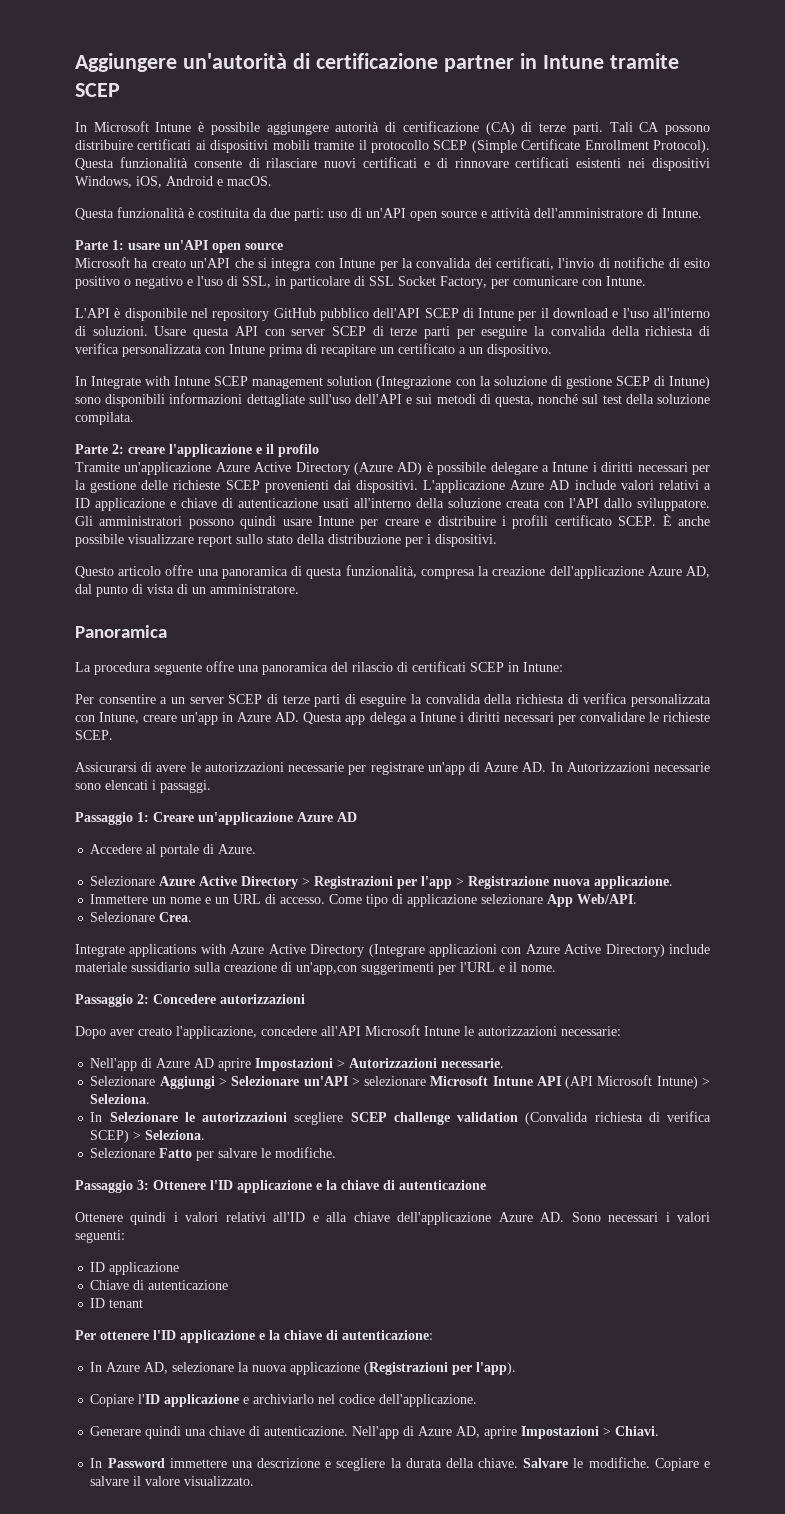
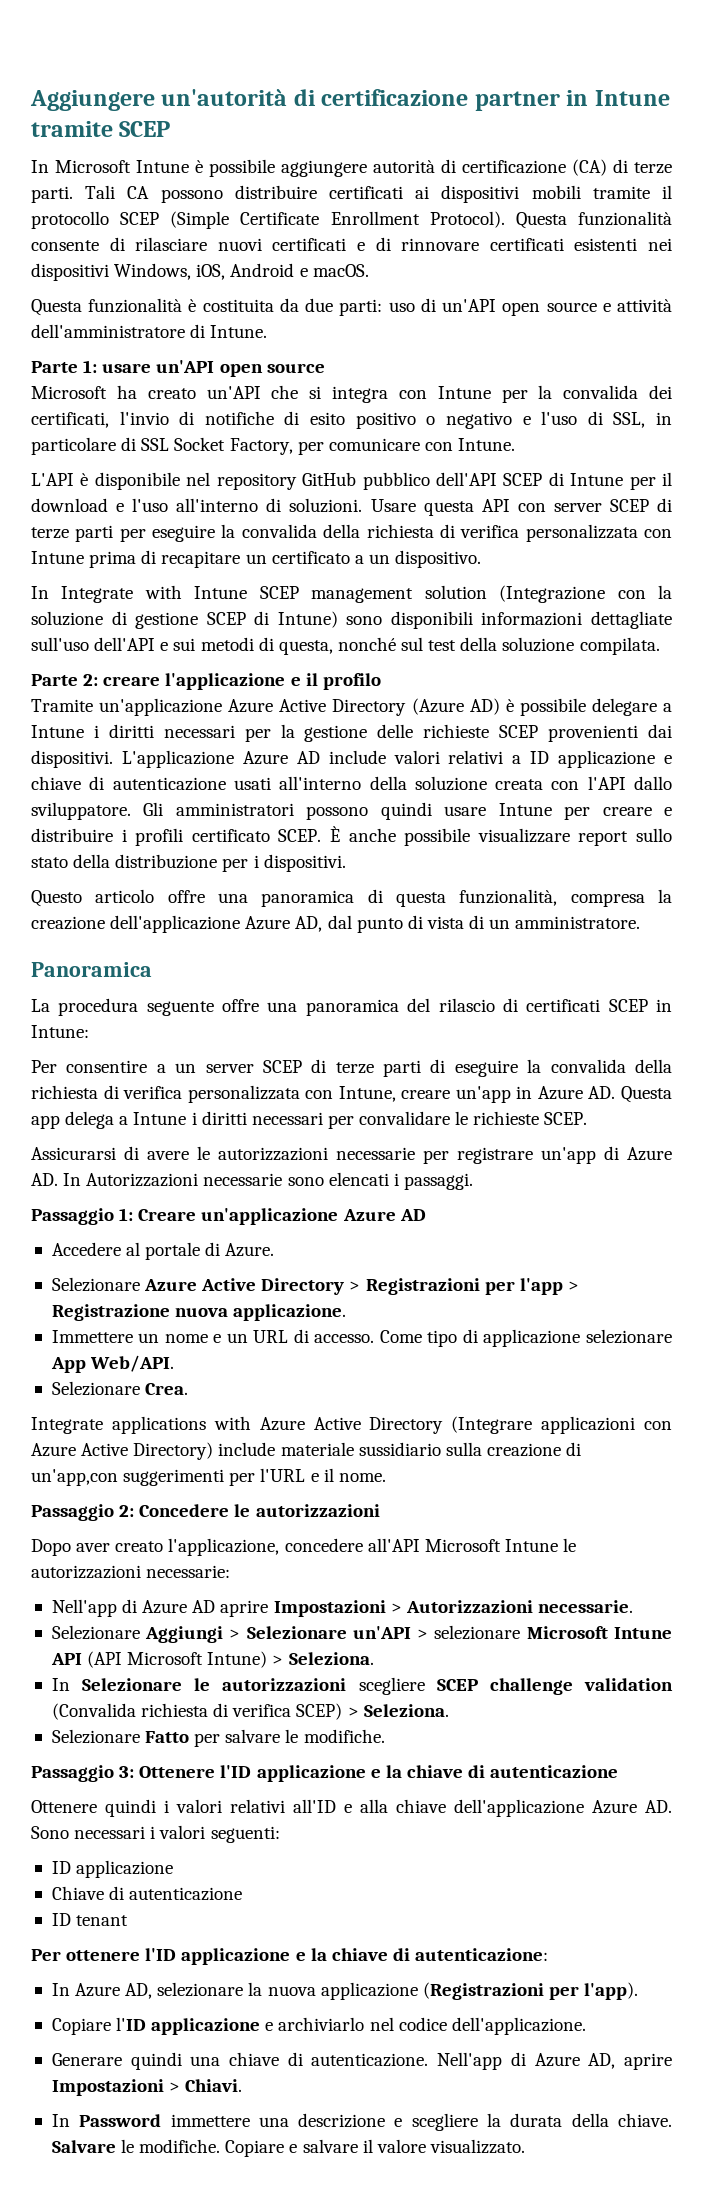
- Passaggio 2: Concedere autorizzazioni
+ Passaggio 2: Concedere le autorizzazioni

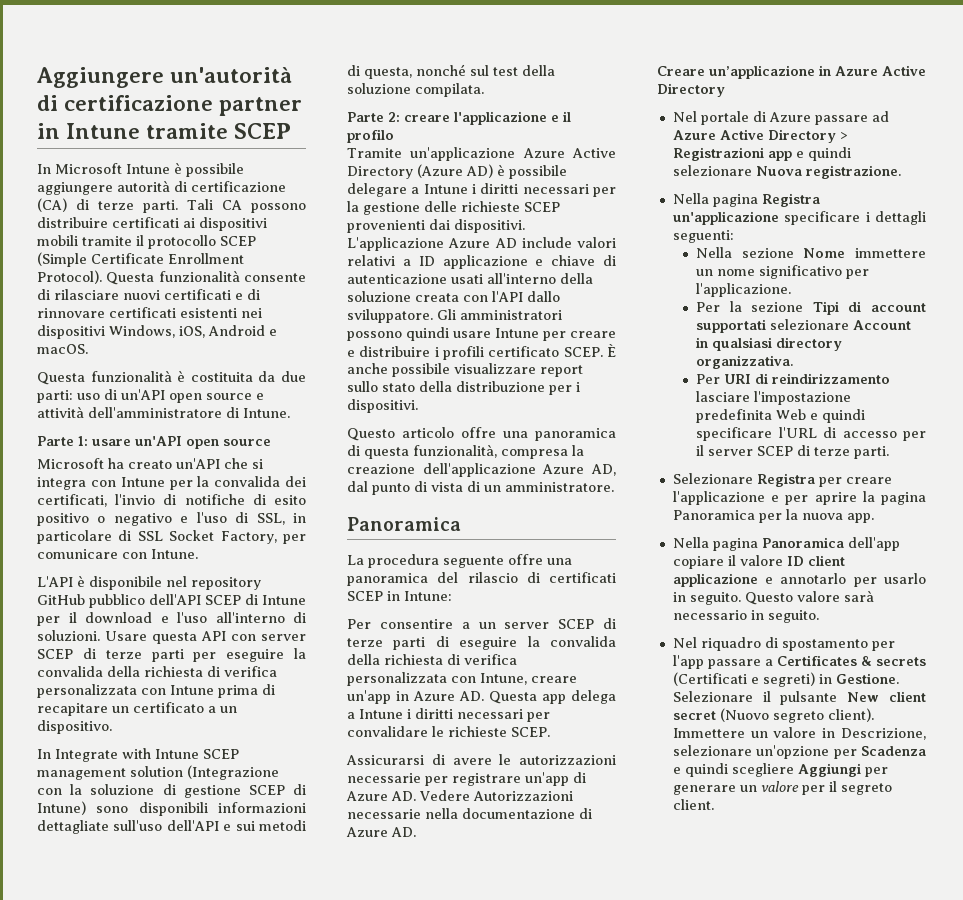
- Assicurarsi di avere le autorizzazioni necessarie per registrare un'app di Azure AD. In Autorizzazioni necessarie sono elencati i passaggi.
- Passaggio 1: Creare un'applicazione Azure AD
- Accedere al portale di Azure.
- Selezionare Azure Active Directory > Registrazioni per l'app > Registrazione nuova applicazione.
- Immettere un nome e un URL di accesso. Come tipo di applicazione selezionare App Web/API.
- Selezionare Crea.
- Integrate applications with Azure Active Directory (Integrare applicazioni con Azure Active Directory) include materiale sussidiario sulla creazione di un'app,con suggerimenti per l'URL e il nome.
- Passaggio 2: Concedere le autorizzazioni
- Dopo aver creato l'applicazione, concedere all'API Microsoft Intune le autorizzazioni necessarie:
- Nell'app di Azure AD aprire Impostazioni > Autorizzazioni necessarie.
- Selezionare Aggiungi > Selezionare un'API > selezionare Microsoft Intune API (API Microsoft Intune) > Seleziona.
- In Selezionare le autorizzazioni scegliere SCEP challenge validation (Convalida richiesta di verifica SCEP) > Seleziona.
- Selezionare Fatto per salvare le modifiche.
- Passaggio 3: Ottenere l'ID applicazione e la chiave di autenticazione
- Ottenere quindi i valori relativi all'ID e alla chiave dell'applicazione Azure AD. Sono necessari i valori seguenti:
- ID applicazione
- Chiave di autenticazione
- ID tenant
- Per ottenere l'ID applicazione e la chiave di autenticazione:
- In Azure AD, selezionare la nuova applicazione (Registrazioni per l'app).
- Copiare l'ID applicazione e archiviarlo nel codice dell'applicazione.
- Generare quindi una chiave di autenticazione. Nell'app di Azure AD, aprire Impostazioni > Chiavi.
- In Password immettere una descrizione e scegliere la durata della chiave. Salvare le modifiche. Copiare e salvare il valore visualizzato.
+ Assicurarsi di avere le autorizzazioni necessarie per registrare un'app di Azure AD. Vedere Autorizzazioni necessarie nella documentazione di Azure AD.
+ Creare un’applicazione in Azure Active Directory
+ Nel portale di Azure passare ad Azure Active Directory > Registrazioni app e quindi selezionare Nuova registrazione.
+ Nella pagina Registra un'applicazione specificare i dettagli seguenti:
+ Nella sezione Nome immettere un nome significativo per l'applicazione.
+ Per la sezione Tipi di account supportati selezionare Account in qualsiasi directory organizzativa.
+ Per URI di reindirizzamento lasciare l'impostazione predefinita Web e quindi specificare l'URL di accesso per il server SCEP di terze parti.
+ Selezionare Registra per creare l'applicazione e per aprire la pagina Panoramica per la nuova app.
+ Nella pagina Panoramica dell'app copiare il valore ID client applicazione e annotarlo per usarlo in seguito. Questo valore sarà necessario in seguito.
+ Nel riquadro di spostamento per l'app passare a Certificates & secrets (Certificati e segreti) in Gestione. Selezionare il pulsante New client secret (Nuovo segreto client). Immettere un valore in Descrizione, selezionare un'opzione per Scadenza e quindi scegliere Aggiungi per generare un valore per il segreto client.

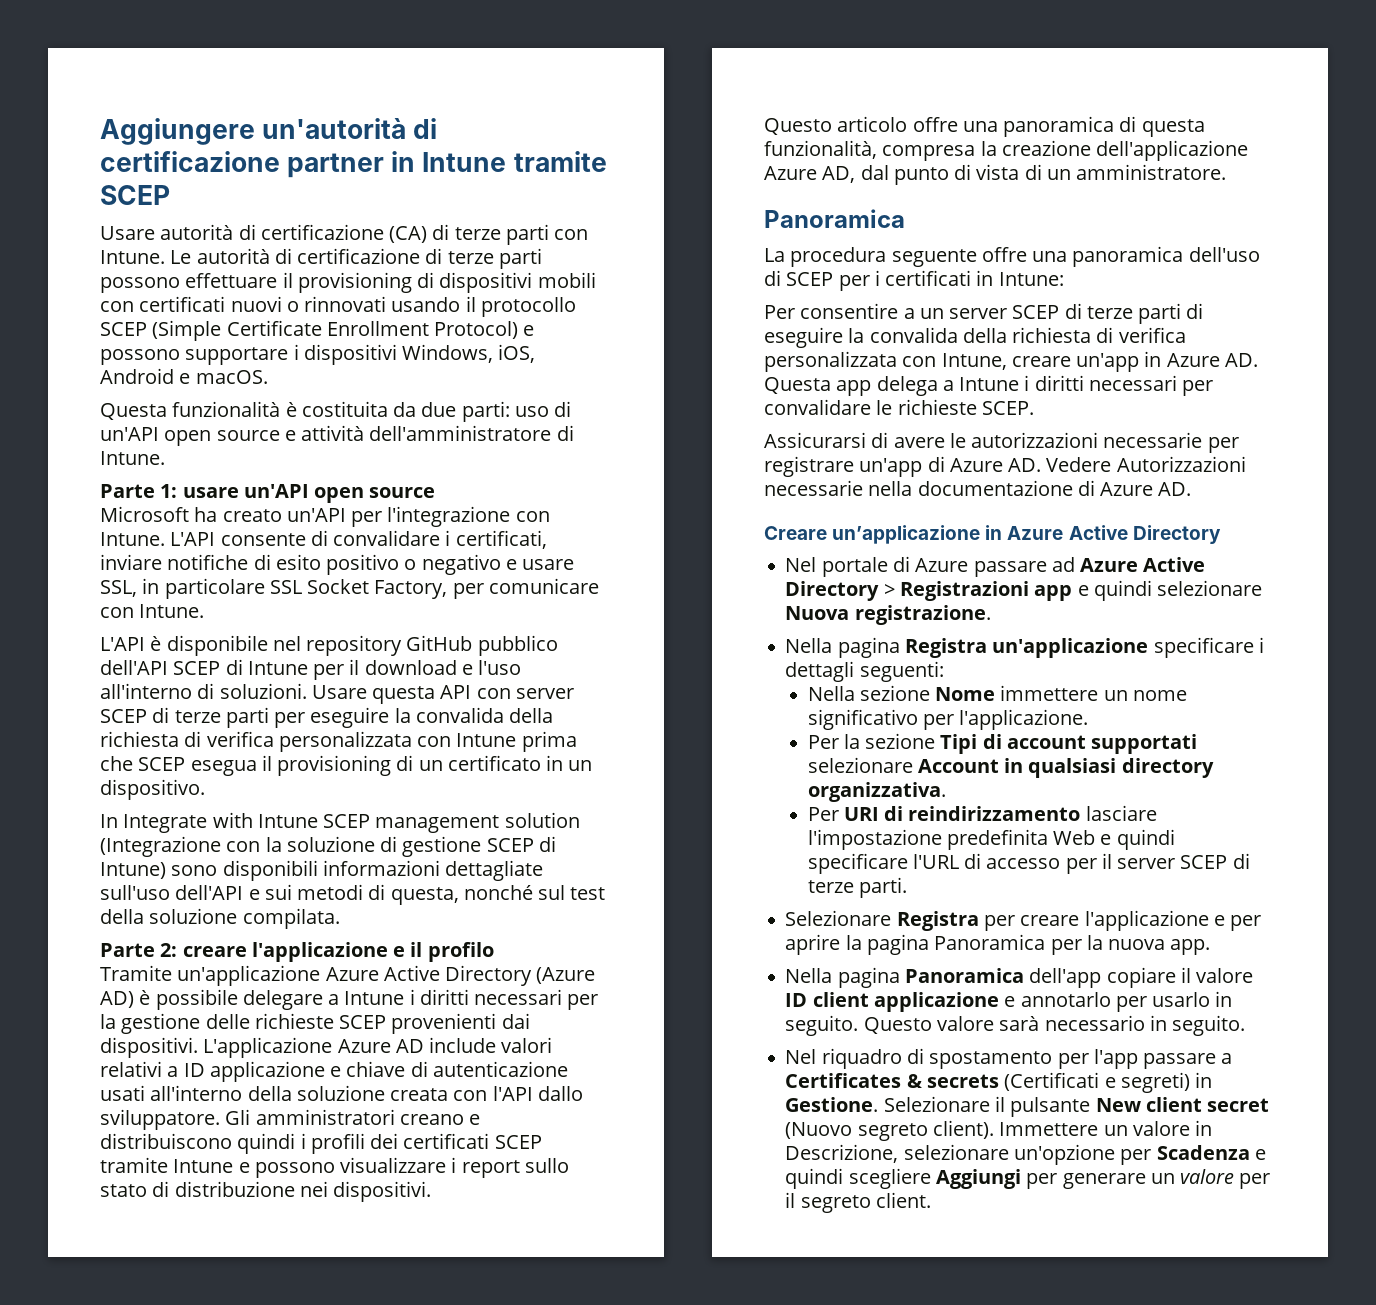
- In Microsoft Intune è possibile aggiungere autorità di certificazione (CA) di terze parti. Tali CA possono distribuire certificati ai dispositivi mobili tramite il protocollo SCEP (Simple Certificate Enrollment Protocol). Questa funzionalità consente di rilasciare nuovi certificati e di rinnovare certificati esistenti nei dispositivi Windows, iOS, Android e macOS.
+ Usare autorità di certificazione (CA) di terze parti con Intune. Le autorità di certificazione di terze parti possono effettuare il provisioning di dispositivi mobili con certificati nuovi o rinnovati usando il protocollo SCEP (Simple Certificate Enrollment Protocol) e possono supportare i dispositivi Windows, iOS, Android e macOS.
- Microsoft ha creato un'API che si integra con Intune per la convalida dei certificati, l'invio di notifiche di esito positivo o negativo e l'uso di SSL, in particolare di SSL Socket Factory, per comunicare con Intune.
+ Microsoft ha creato un'API per l'integrazione con Intune. L'API consente di convalidare i certificati, inviare notifiche di esito positivo o negativo e usare SSL, in particolare SSL Socket Factory, per comunicare con Intune.
- Usare questa API con server SCEP di terze parti per eseguire la convalida della richiesta di verifica personalizzata con Intune prima di recapitare un certificato a un dispositivo.
+ Usare questa API con server SCEP di terze parti per eseguire la convalida della richiesta di verifica personalizzata con Intune prima che SCEP esegua il provisioning di un certificato in un dispositivo.
- Gli amministratori possono quindi usare Intune per creare e distribuire i profili certificato SCEP. È anche possibile visualizzare report sullo stato della distribuzione per i dispositivi.
+ Gli amministratori creano e distribuiscono quindi i profili dei certificati SCEP tramite Intune e possono visualizzare i report sullo stato di distribuzione nei dispositivi.
- La procedura seguente offre una panoramica del rilascio di certificati SCEP in Intune:
+ La procedura seguente offre una panoramica dell'uso di SCEP per i certificati in Intune:

